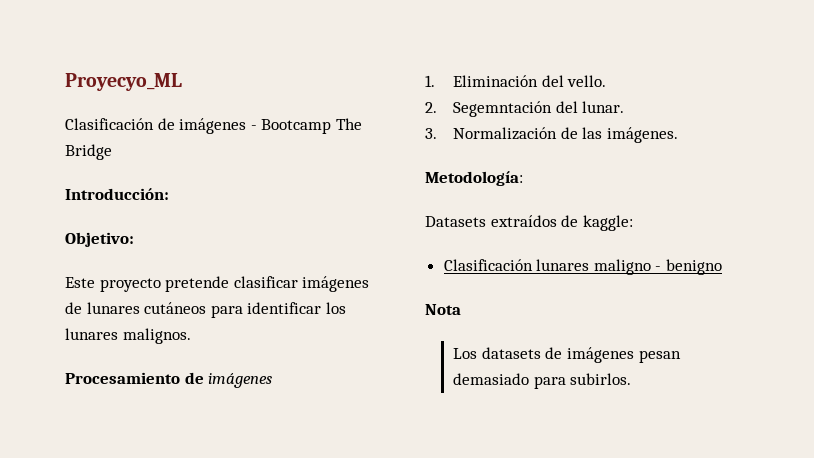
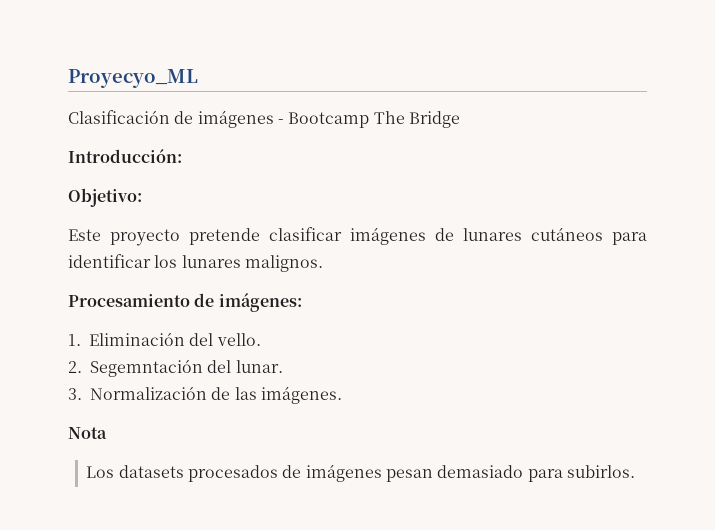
- Procesamiento de imágenes
+ Procesamiento de imágenes:
- Metodología:
- Datasets extraídos de kaggle:
- Clasificación lunares maligno - benigno
- Los datasets de imágenes pesan demasiado para subirlos.
+ Los datasets procesados de imágenes pesan demasiado para subirlos.

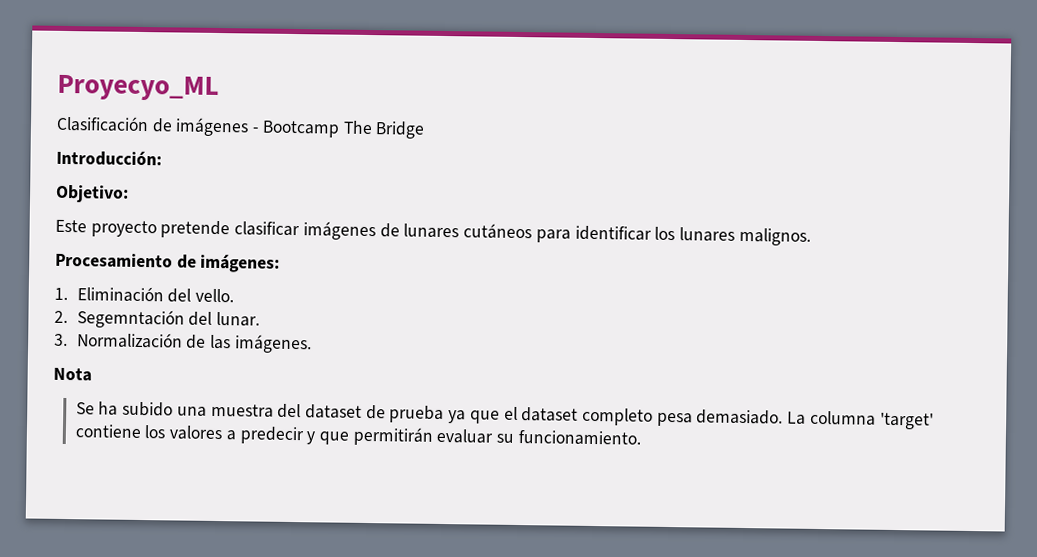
- Los datasets procesados de imágenes pesan demasiado para subirlos.
+ Se ha subido una muestra del dataset de prueba ya que el dataset completo pesa demasiado. La columna 'target' contiene los valores a predecir y que permitirán evaluar su funcionamiento.

